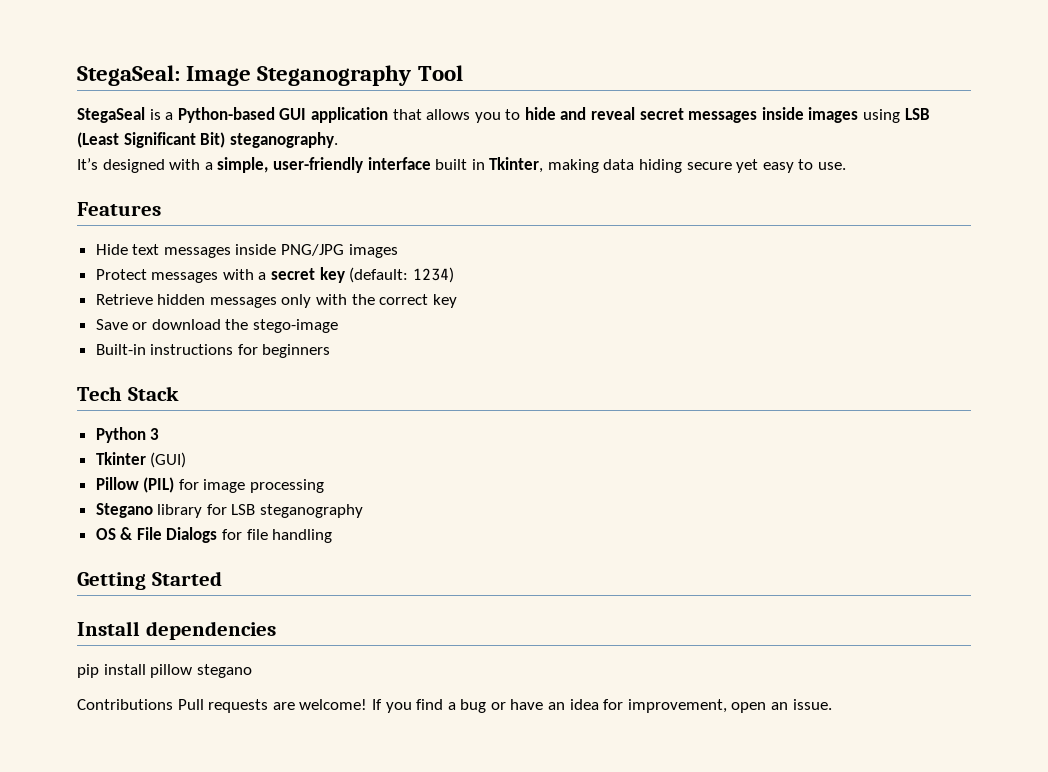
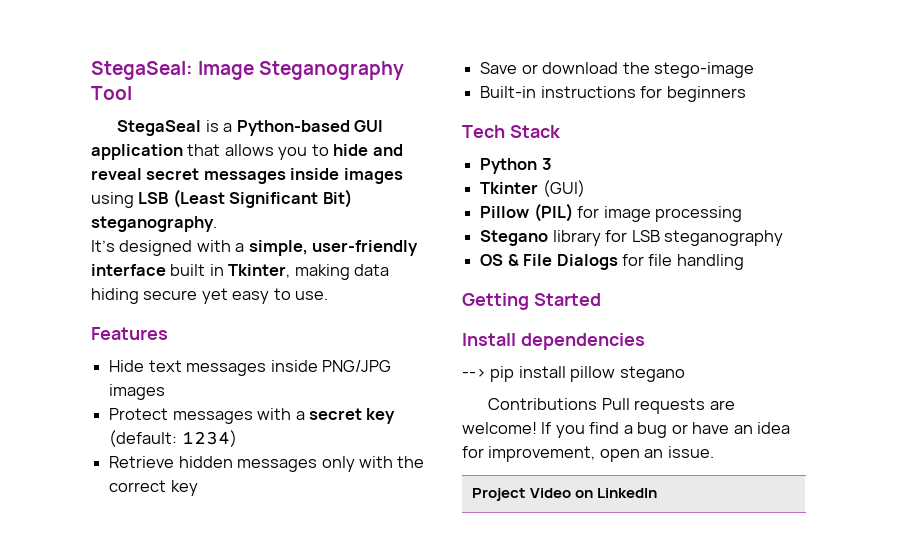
- pip install pillow stegano
+ --> pip install pillow stegano
+ Project Video on LinkedIn

